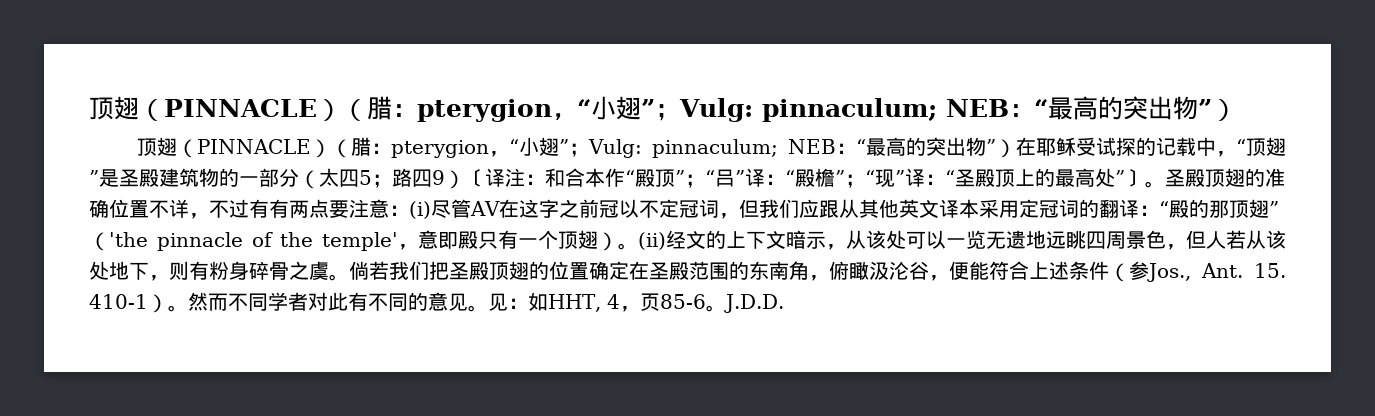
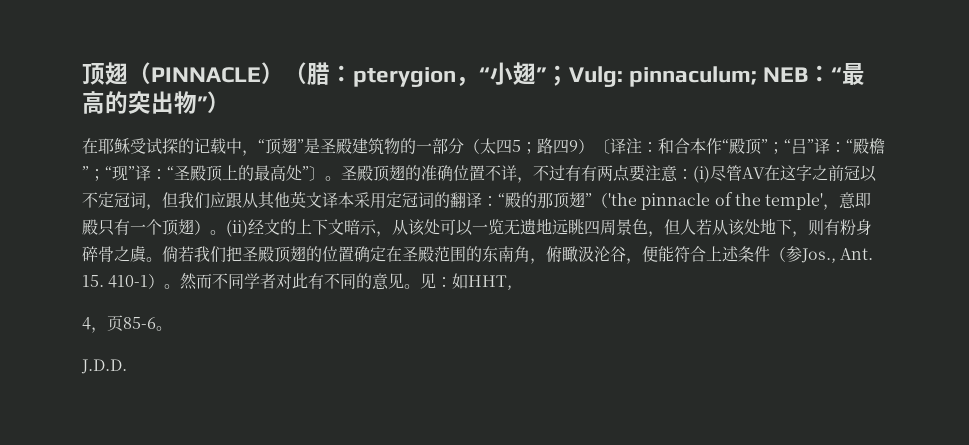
- 顶翅（PINNACLE）（腊：pterygion，“小翅”；Vulg: pinnaculum; NEB：“最高的突出物”）在耶稣受试探的记载中，“顶翅”是圣殿建筑物的一部分（太四5；路四9）〔译注：和合本作“殿顶”；“吕”译：“殿檐”；“现”译：“圣殿顶上的最高处”〕。
+ 在耶稣受试探的记载中，“顶翅”是圣殿建筑物的一部分（太四5；路四9）〔译注：和合本作“殿顶”；“吕”译：“殿檐”；“现”译：“圣殿顶上的最高处”〕。
- 见：如HHT, 4，页85-6。J.D.D.
+ 见：如HHT,
+ 4，页85-6。
+ J.D.D.

